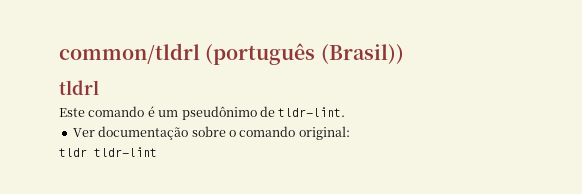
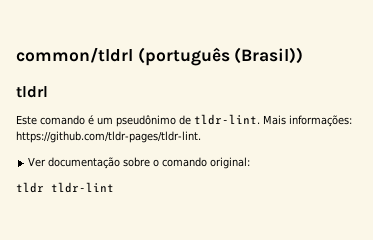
+ Mais informações: https://github.com/tldr-pages/tldr-lint.

